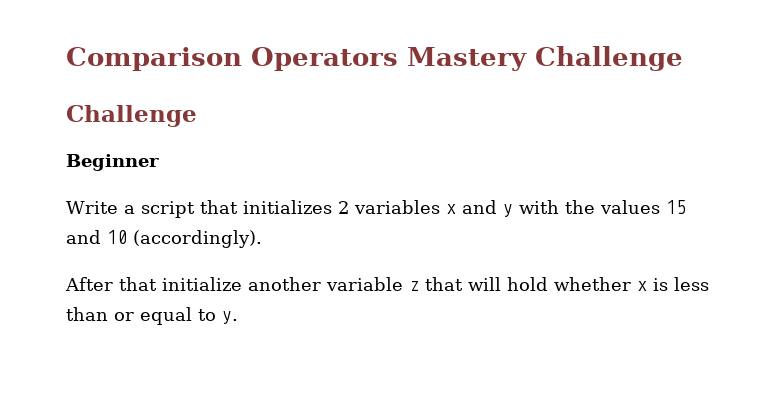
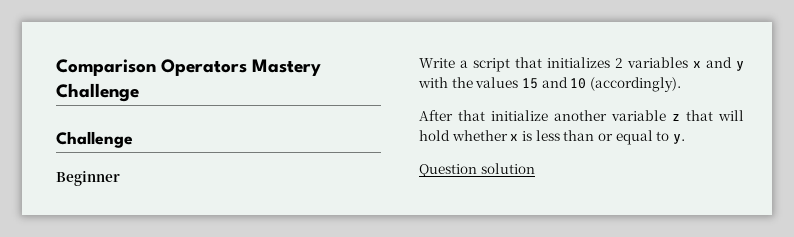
+ Question solution

